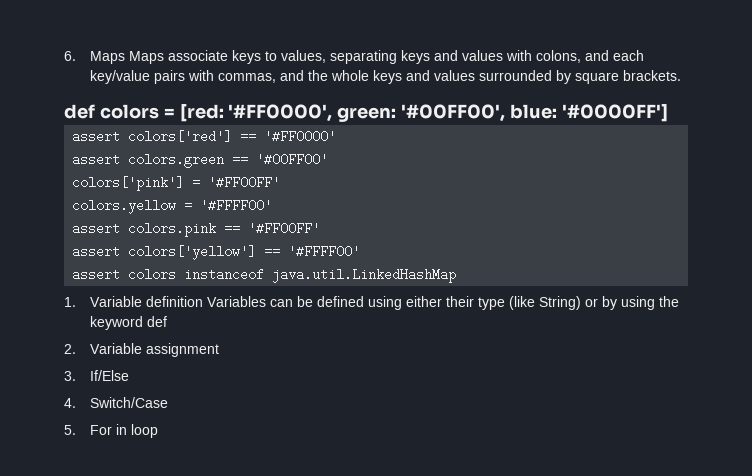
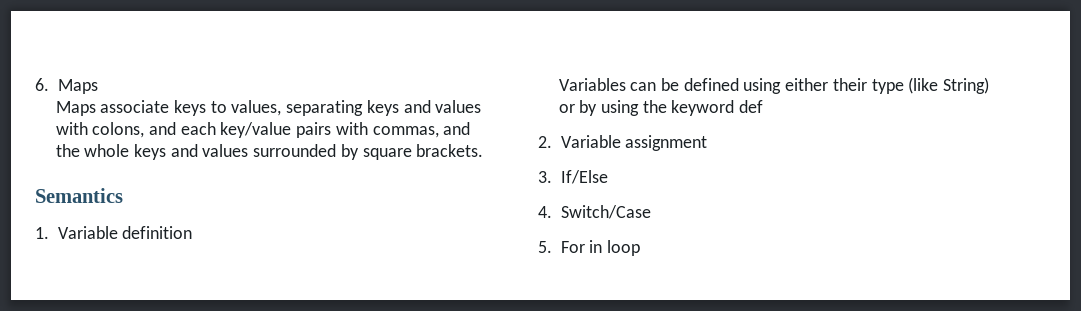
- 6. Maps Maps associate keys to values, separating keys and values with colons, and each key/value pairs with commas, and the whole keys and values surrounded by square brackets.
+ 6. Maps
+ Maps associate keys to values, separating keys and values with colons, and each key/value pairs with commas, and the whole keys and values surrounded by square brackets.
- def colors = [red: '#FF0000', green: '#00FF00', blue: '#0000FF']
- assert colors['red'] == '#FF0000'
- assert colors.green == '#00FF00'
- colors['pink'] = '#FF00FF'
- colors.yellow = '#FFFF00'
- assert colors.pink == '#FF00FF'
- assert colors['yellow'] == '#FFFF00'
- assert colors instanceof java.util.LinkedHashMap
+ Semantics
- 1. Variable definition Variables can be defined using either their type (like String) or by using the keyword def
+ 1. Variable definition
+ Variables can be defined using either their type (like String) or by using the keyword def

